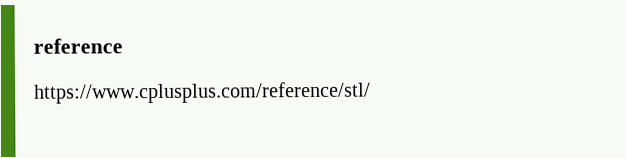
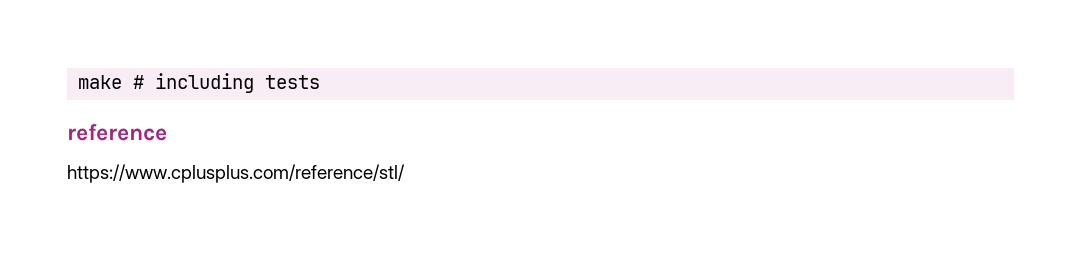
+ make # including tests

